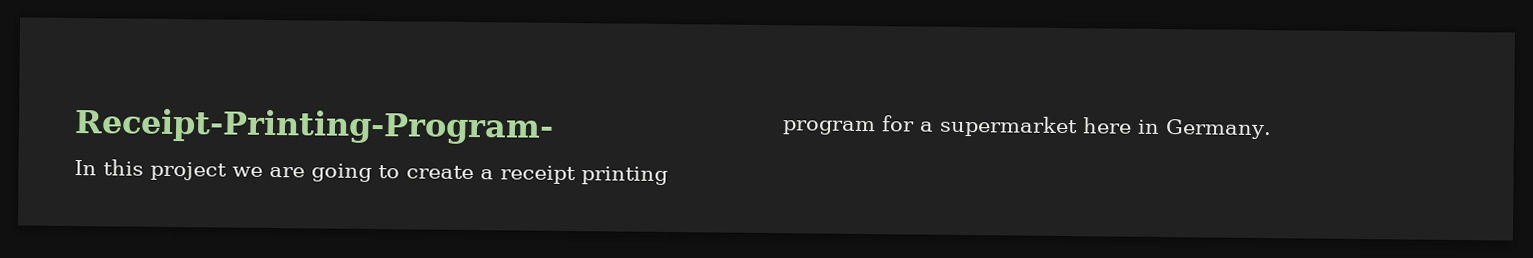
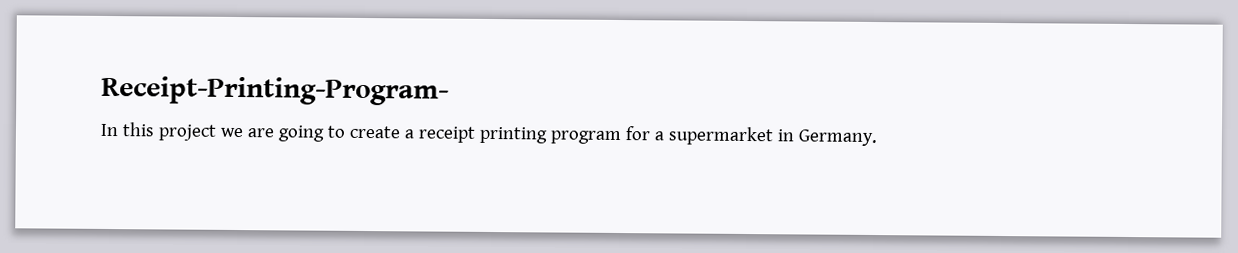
- In this project we are going to create a receipt printing program for a supermarket here in Germany.
+ In this project we are going to create a receipt printing program for a supermarket in Germany.

